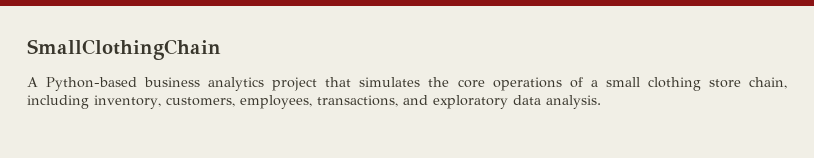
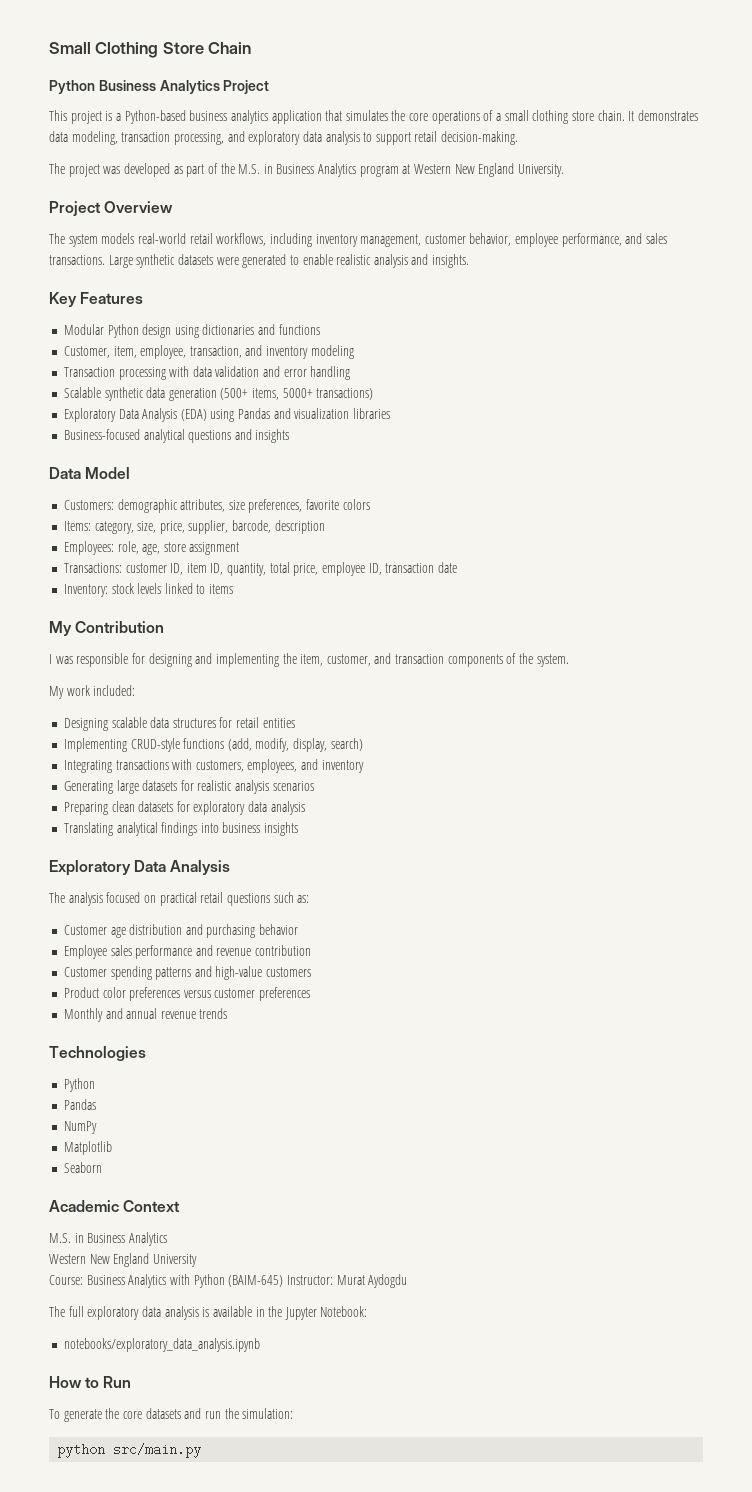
- SmallClothingChain
- A Python-based business analytics project that simulates the core operations of a small clothing store chain, including inventory, customers, employees, transactions, and exploratory data analysis.
+ Small Clothing Store Chain
+ Python Business Analytics Project
+ This project is a Python-based business analytics application that simulates the core operations of a small clothing store chain. It demonstrates data modeling, transaction processing, and exploratory data analysis to support retail decision-making.
+ The project was developed as part of the M.S. in Business Analytics program at Western New England University.
+ Project Overview
+ The system models real-world retail workflows, including inventory management, customer behavior, employee performance, and sales transactions. Large synthetic datasets were generated to enable realistic analysis and insights.
+ Key Features
+ Modular Python design using dictionaries and functions
+ Customer, item, employee, transaction, and inventory modeling
+ Transaction processing with data validation and error handling
+ Scalable synthetic data generation (500+ items, 5000+ transactions)
+ Exploratory Data Analysis (EDA) using Pandas and visualization libraries
+ Business-focused analytical questions and insights
+ Data Model
+ Customers: demographic attributes, size preferences, favorite colors
+ Items: category, size, price, supplier, barcode, description
+ Employees: role, age, store assignment
+ Transactions: customer ID, item ID, quantity, total price, employee ID, transaction date
+ Inventory: stock levels linked to items
+ My Contribution
+ I was responsible for designing and implementing the item, customer, and transaction components of the system.
+ My work included:
+ Designing scalable data structures for retail entities
+ Implementing CRUD-style functions (add, modify, display, search)
+ Integrating transactions with customers, employees, and inventory
+ Generating large datasets for realistic analysis scenarios
+ Preparing clean datasets for exploratory data analysis
+ Translating analytical findings into business insights
+ Exploratory Data Analysis
+ The analysis focused on practical retail questions such as:
+ Customer age distribution and purchasing behavior
+ Employee sales performance and revenue contribution
+ Customer spending patterns and high-value customers
+ Product color preferences versus customer preferences
+ Monthly and annual revenue trends
+ Technologies
+ Python
+ Pandas
+ NumPy
+ Matplotlib
+ Seaborn
+ Academic Context
+ M.S. in Business Analytics
+ Western New England University
+ Course: Business Analytics with Python (BAIM-645) Instructor: Murat Aydogdu
+ The full exploratory data analysis is available in the Jupyter Notebook:
+ notebooks/exploratory_data_analysis.ipynb
+ How to Run
+ To generate the core datasets and run the simulation:
+ python src/main.py

